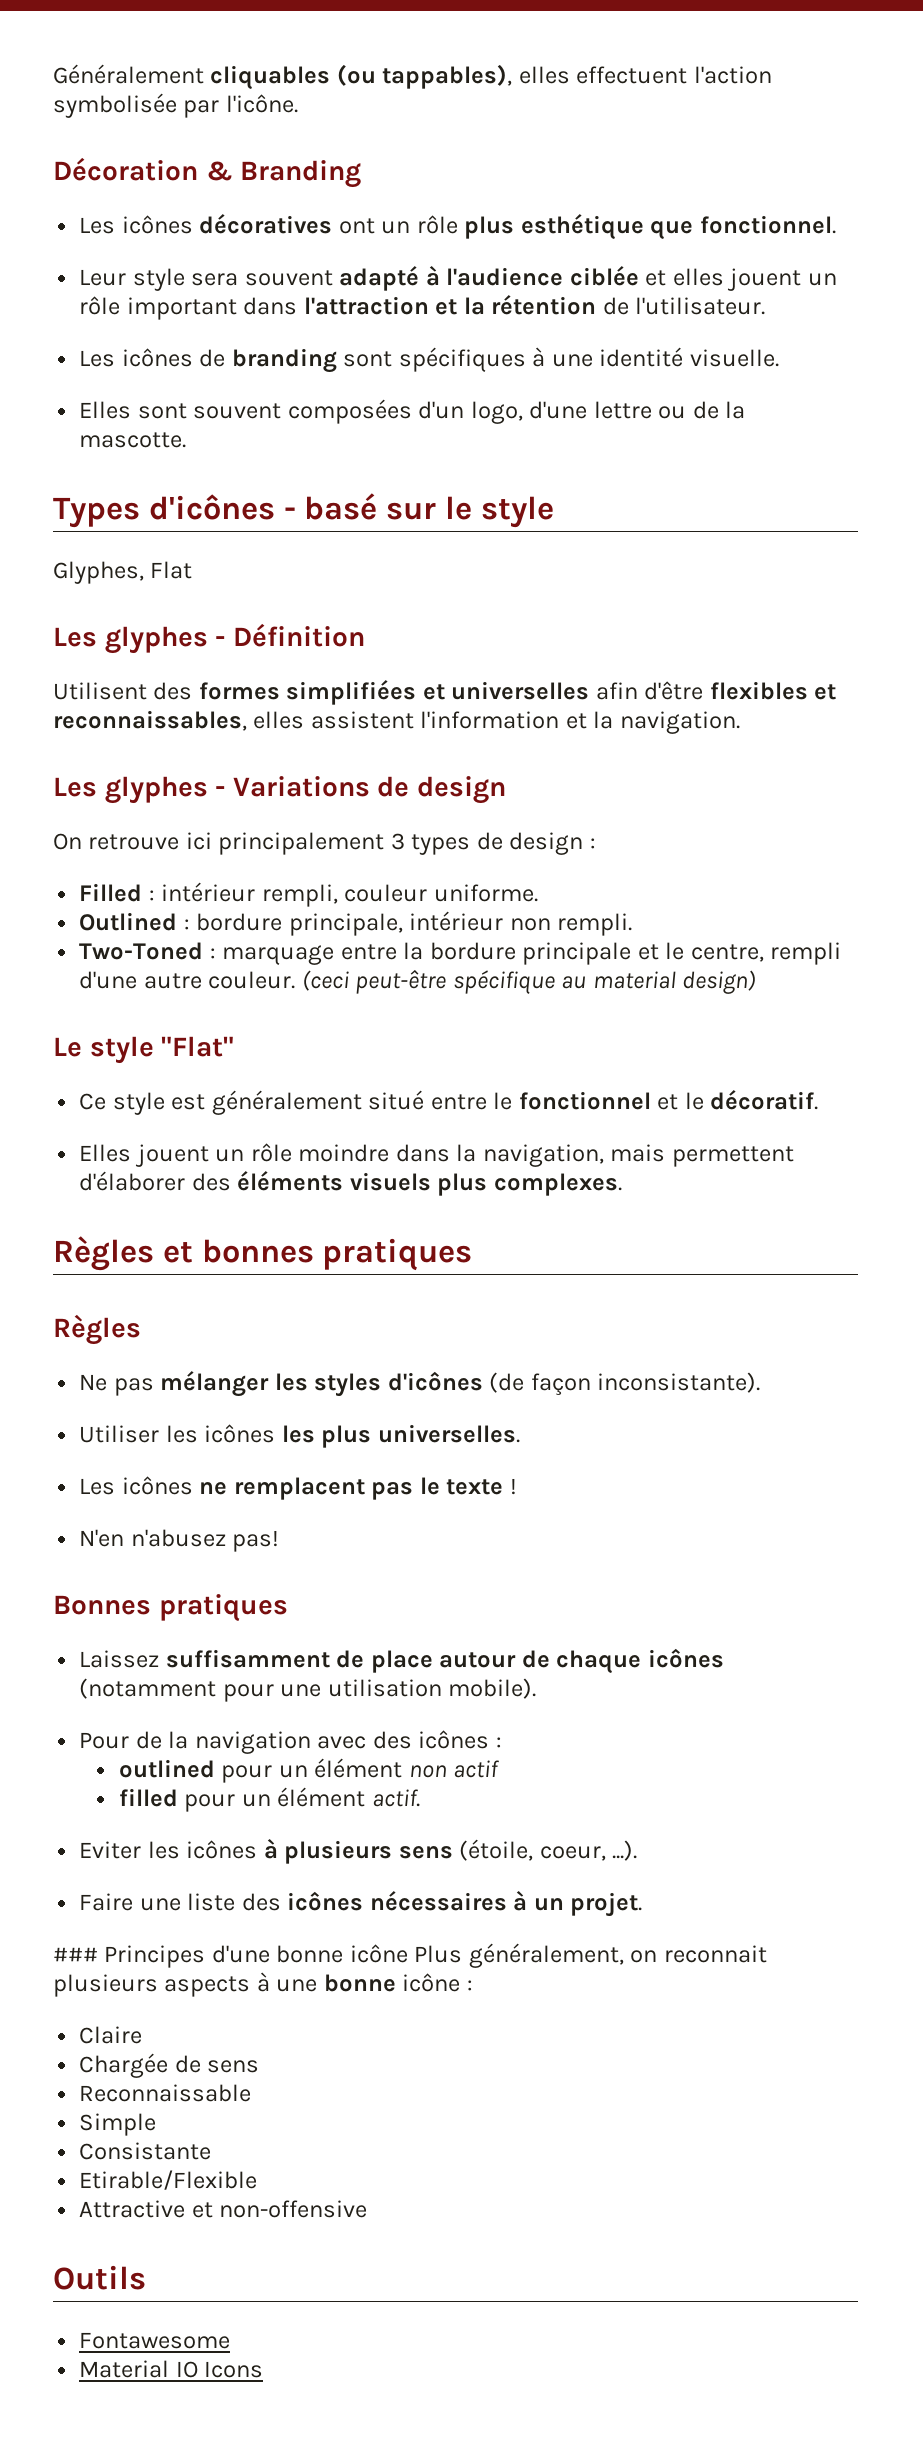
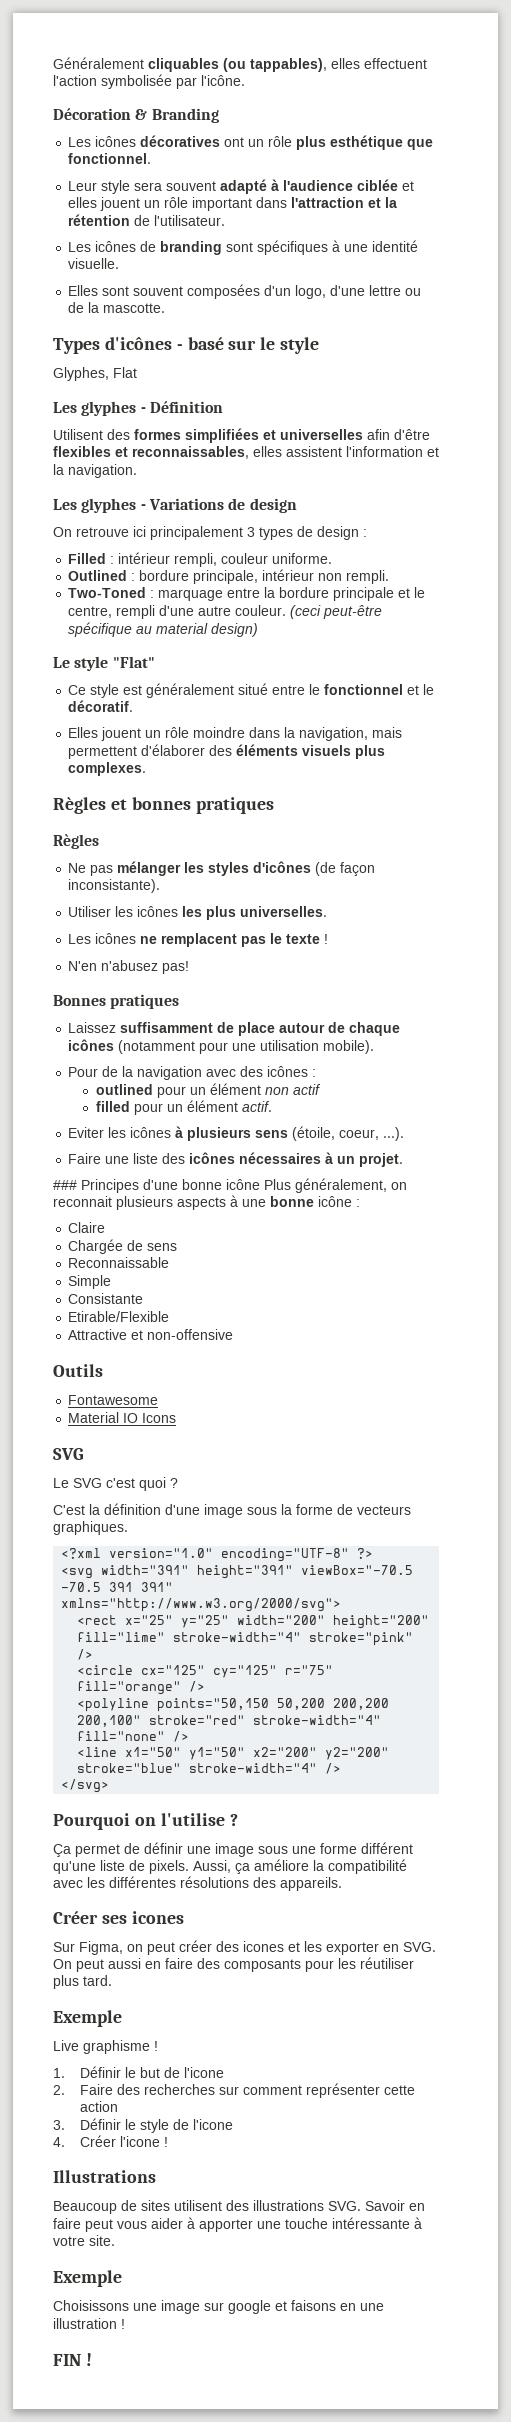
  Material IO Icons
+ SVG
+ Le SVG c'est quoi ?
+ C'est la définition d'une image sous la forme de vecteurs graphiques.
+ <?xml version="1.0" encoding="UTF-8" ?>
+ <svg width="391" height="391" viewBox="-70.5 -70.5 391 391" xmlns="http://www.w3.org/2000/svg">
+ <rect x="25" y="25" width="200" height="200" fill="lime" stroke-width="4" stroke="pink" />
+ <circle cx="125" cy="125" r="75" fill="orange" />
+ <polyline points="50,150 50,200 200,200 200,100" stroke="red" stroke-width="4" fill="none" />
+ <line x1="50" y1="50" x2="200" y2="200" stroke="blue" stroke-width="4" />
+ </svg>
+ Pourquoi on l'utilise ?
+ Ça permet de définir une image sous une forme différent qu'une liste de pixels. Aussi, ça améliore la compatibilité avec les différentes résolutions des appareils.
+ Créer ses icones
+ Sur Figma, on peut créer des icones et les exporter en SVG. On peut aussi en faire des composants pour les réutiliser plus tard.
+ Exemple
+ Live graphisme !
+ 1. Définir le but de l'icone
+ 2. Faire des recherches sur comment représenter cette action
+ 3. Définir le style de l'icone
+ 4. Créer l'icone !
+ Illustrations
+ Beaucoup de sites utilisent des illustrations SVG. Savoir en faire peut vous aider à apporter une touche intéressante à votre site.
+ Exemple
+ Choisissons une image sur google et faisons en une illustration !
+ FIN !

